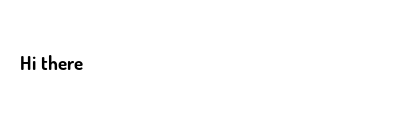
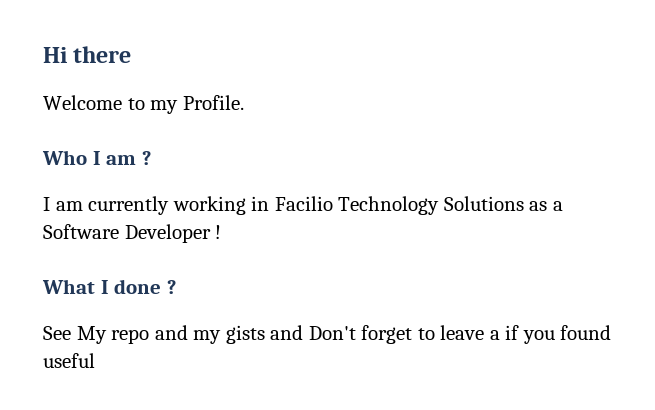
+ Welcome to my Profile.
+ Who I am ?
+ I am currently working in Facilio Technology Solutions as a Software Developer !
+ What I done ?
+ See My repo and my gists and Don't forget to leave a if you found useful

